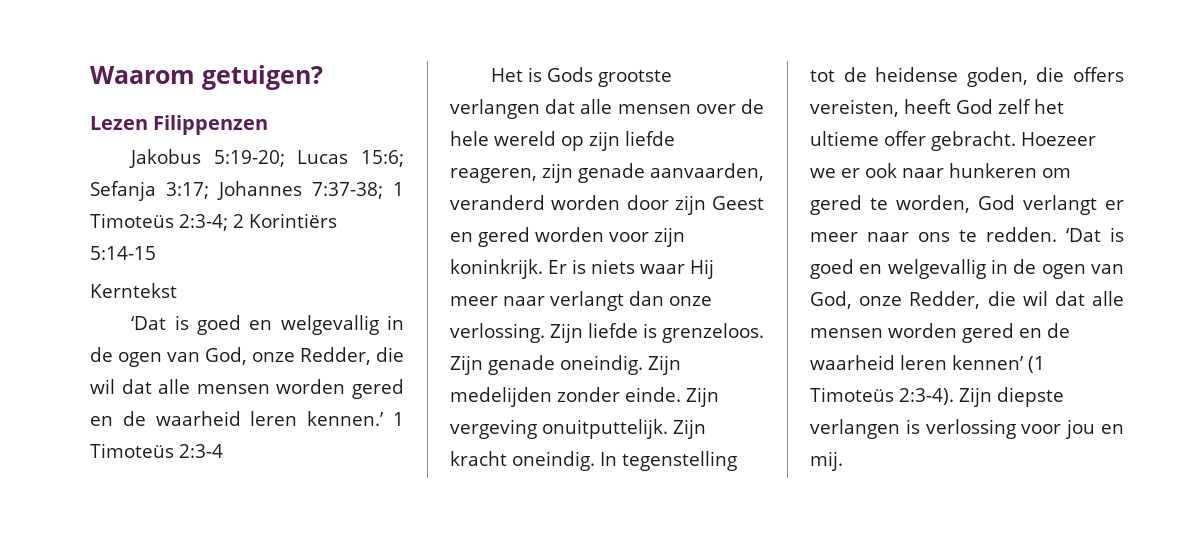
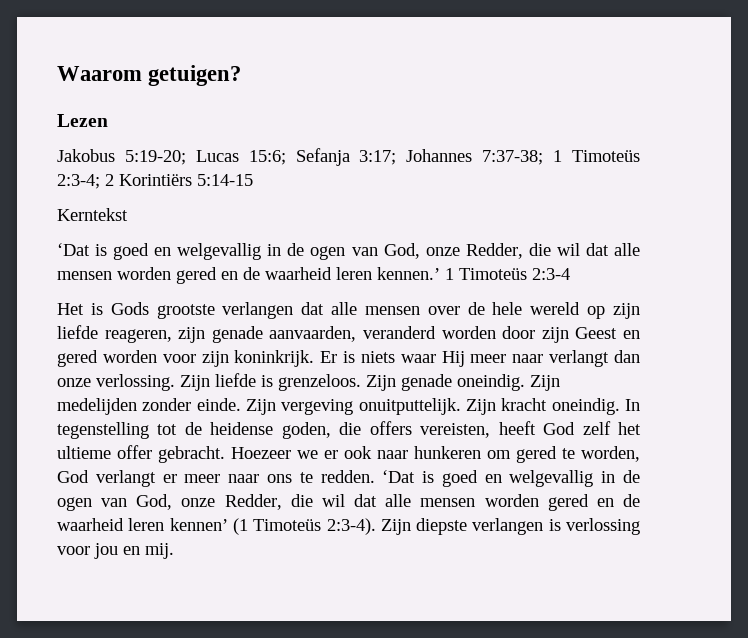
- Lezen Filippenzen
+ Lezen

